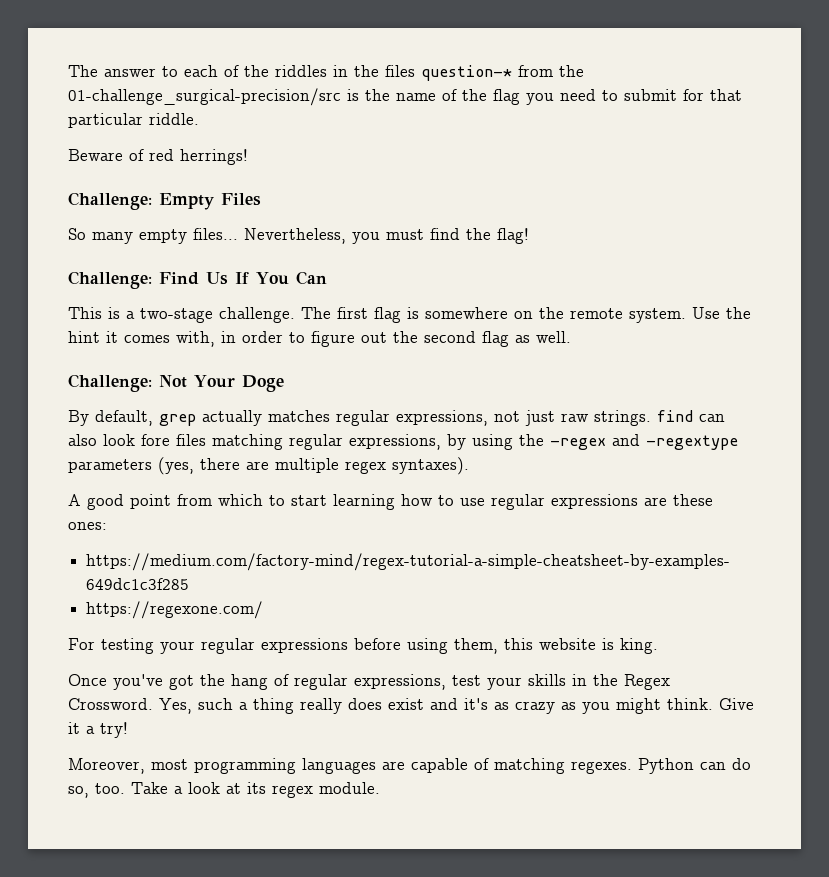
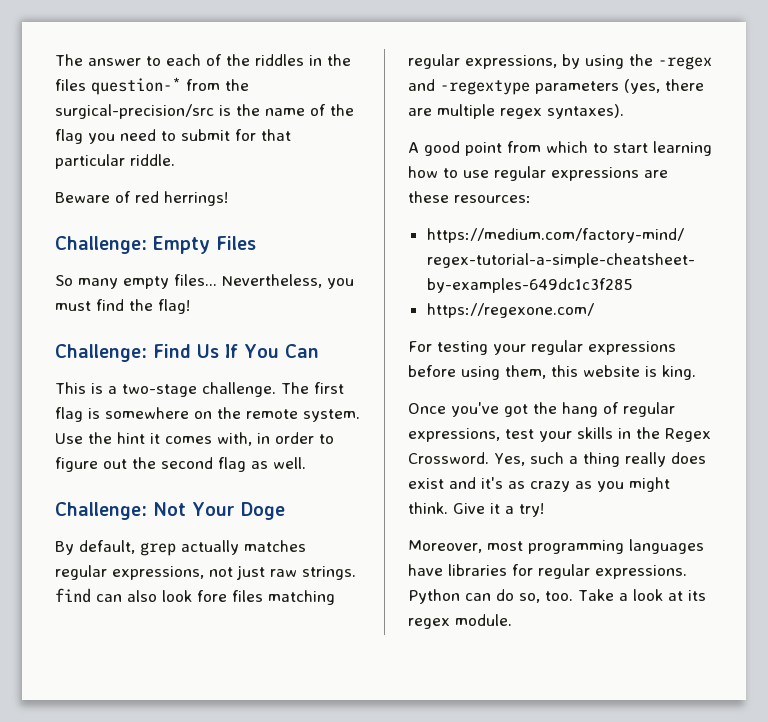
- The answer to each of the riddles in the files question-* from the 01-challenge_surgical-precision/src is the name of the flag you need to submit for that particular riddle.
+ The answer to each of the riddles in the files question-* from the surgical-precision/src is the name of the flag you need to submit for that particular riddle.
- A good point from which to start learning how to use regular expressions are these ones:
+ A good point from which to start learning how to use regular expressions are these resources:
- Moreover, most programming languages are capable of matching regexes.
+ Moreover, most programming languages have libraries for regular expressions.

